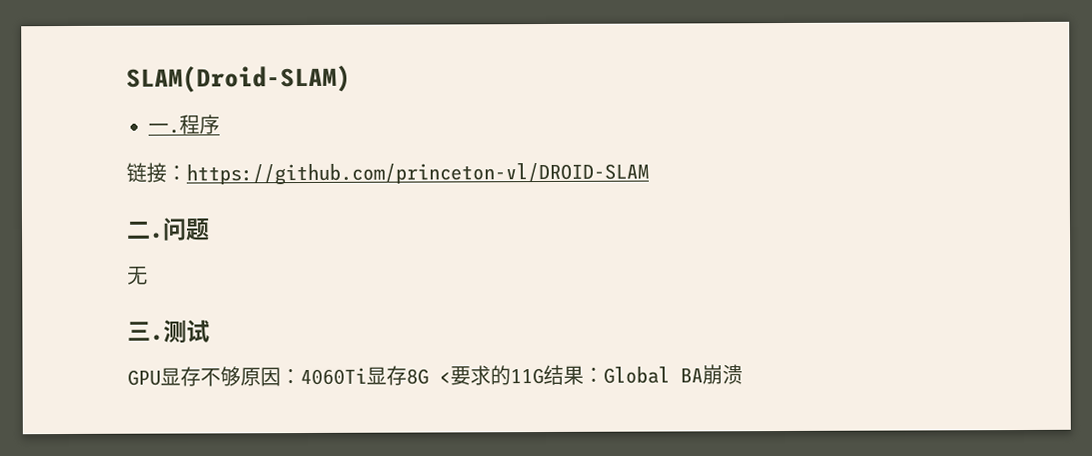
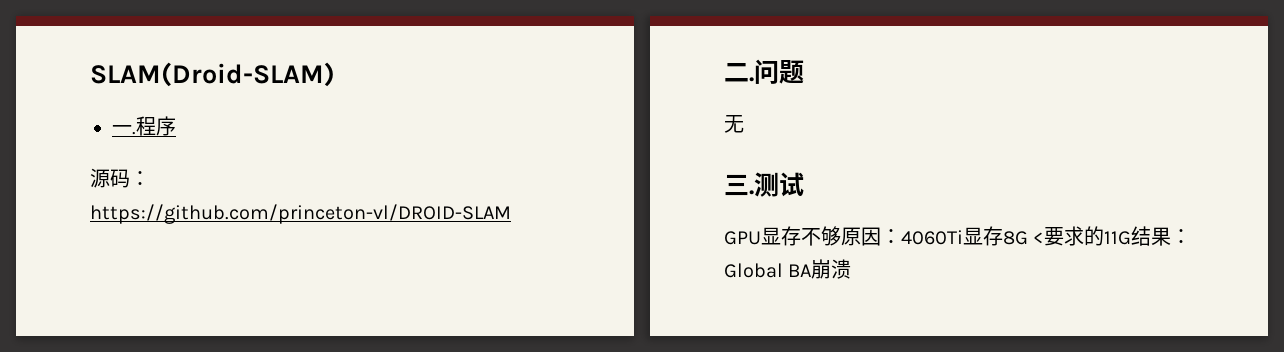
- 链接：https://github.com/princeton-vl/DROID-SLAM
+ 源码：https://github.com/princeton-vl/DROID-SLAM

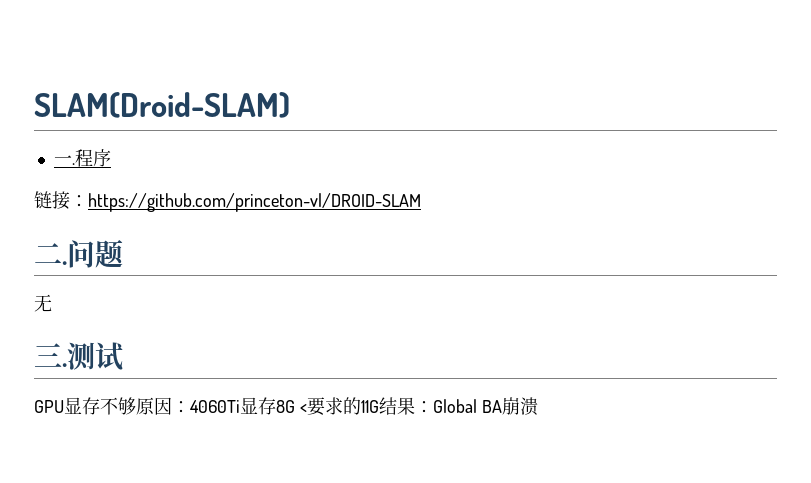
- 源码：https://github.com/princeton-vl/DROID-SLAM
+ 链接：https://github.com/princeton-vl/DROID-SLAM

